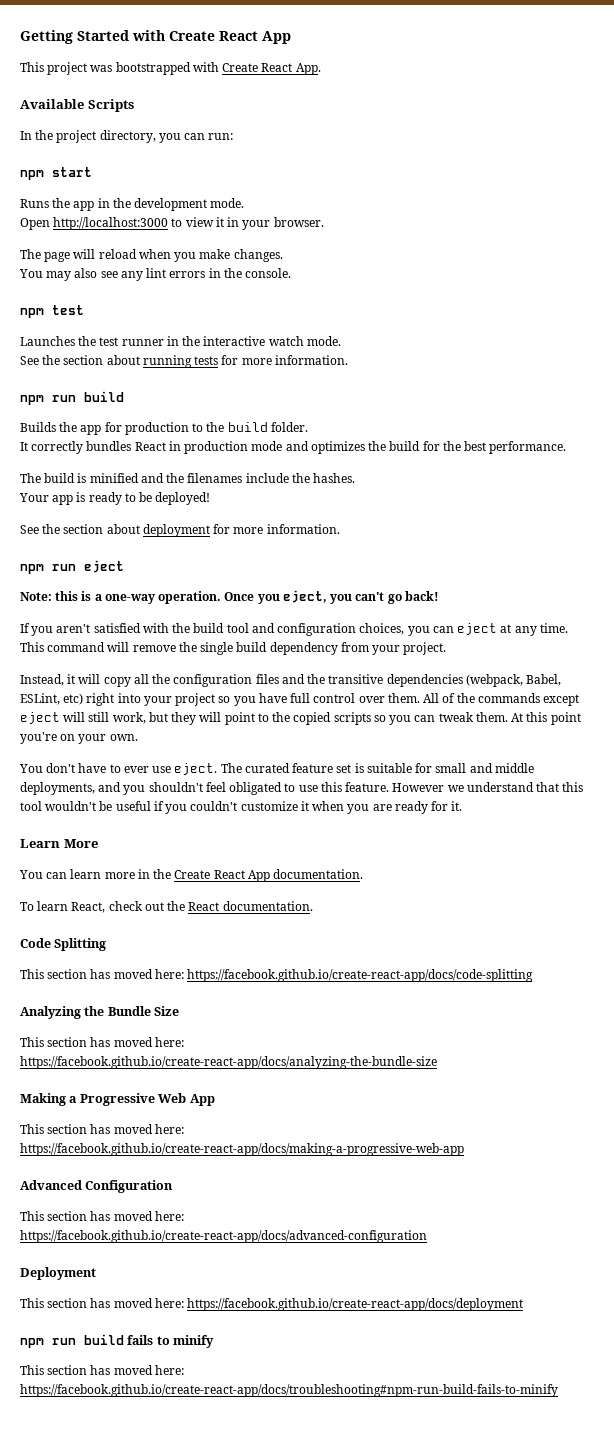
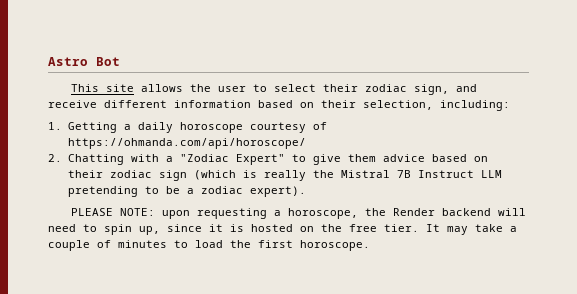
- Getting Started with Create React App
- This project was bootstrapped with Create React App.
- Available Scripts
- In the project directory, you can run:
- npm start
- Runs the app in the development mode.
- Open http://localhost:3000 to view it in your browser.
- The page will reload when you make changes.
- You may also see any lint errors in the console.
- npm test
- Launches the test runner in the interactive watch mode.
- See the section about running tests for more information.
- npm run build
- Builds the app for production to the build folder.
- It correctly bundles React in production mode and optimizes the build for the best performance.
- The build is minified and the filenames include the hashes.
- Your app is ready to be deployed!
- See the section about deployment for more information.
- npm run eject
- Note: this is a one-way operation. Once you eject, you can't go back!
- If you aren't satisfied with the build tool and configuration choices, you can eject at any time. This command will remove the single build dependency from your project.
- Instead, it will copy all the configuration files and the transitive dependencies (webpack, Babel, ESLint, etc) right into your project so you have full control over them. All of the commands except eject will still work, but they will point to the copied scripts so you can tweak them. At this point you're on your own.
- You don't have to ever use eject. The curated feature set is suitable for small and middle deployments, and you shouldn't feel obligated to use this feature. However we understand that this tool wouldn't be useful if you couldn't customize it when you are ready for it.
- Learn More
- You can learn more in the Create React App documentation.
- To learn React, check out the React documentation.
- Code Splitting
- This section has moved here: https://facebook.github.io/create-react-app/docs/code-splitting
- Analyzing the Bundle Size
- This section has moved here: https://facebook.github.io/create-react-app/docs/analyzing-the-bundle-size
- Making a Progressive Web App
- This section has moved here: https://facebook.github.io/create-react-app/docs/making-a-progressive-web-app
- Advanced Configuration
- This section has moved here: https://facebook.github.io/create-react-app/docs/advanced-configuration
- Deployment
- This section has moved here: https://facebook.github.io/create-react-app/docs/deployment
- npm run build fails to minify
- This section has moved here: https://facebook.github.io/create-react-app/docs/troubleshooting#npm-run-build-fails-to-minify
+ Astro Bot
+ This site allows the user to select their zodiac sign, and receive different information based on their selection, including:
+ 1. Getting a daily horoscope courtesy of https://ohmanda.com/api/horoscope/
+ 2. Chatting with a "Zodiac Expert" to give them advice based on their zodiac sign (which is really the Mistral 7B Instruct LLM pretending to be a zodiac expert).
+ PLEASE NOTE: upon requesting a horoscope, the Render backend will need to spin up, since it is hosted on the free tier. It may take a couple of minutes to load the first horoscope.

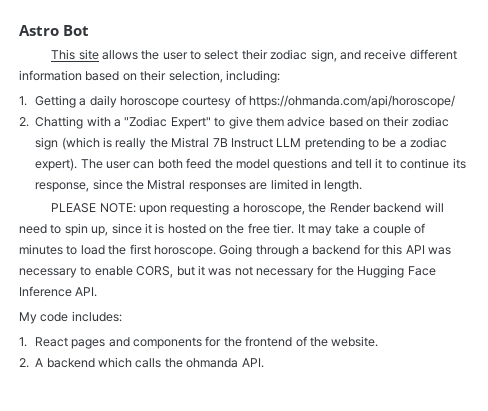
+ The user can both feed the model questions and tell it to continue its response, since the Mistral responses are limited in length.
+ Going through a backend for this API was necessary to enable CORS, but it was not necessary for the Hugging Face Inference API.
+ My code includes:
+ 1. React pages and components for the frontend of the website.
+ 2. A backend which calls the ohmanda API.

